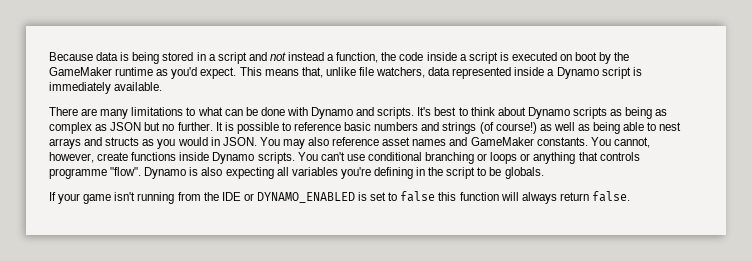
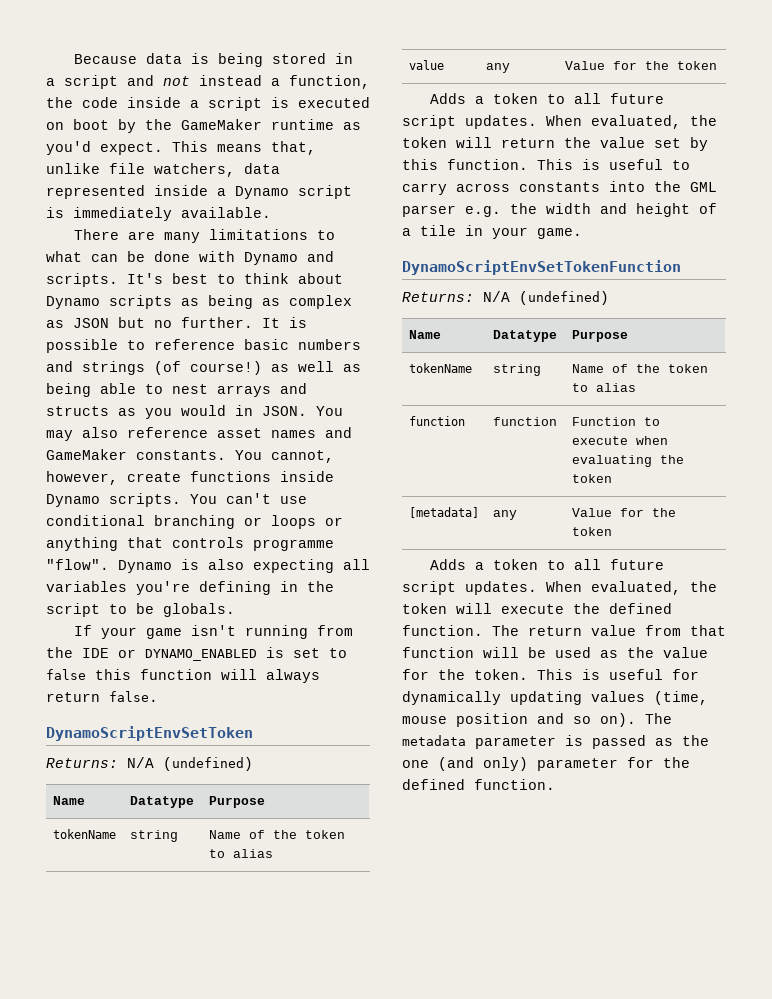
+ DynamoScriptEnvSetToken
+ Returns: N/A (undefined)
+ Name | Datatype | Purpose
+ tokenName | string | Name of the token to alias
+ value | any | Value for the token
+ Adds a token to all future script updates. When evaluated, the token will return the value set by this function. This is useful to carry across constants into the GML parser e.g. the width and height of a tile in your game.
+ DynamoScriptEnvSetTokenFunction
+ Returns: N/A (undefined)
+ Name | Datatype | Purpose
+ tokenName | string | Name of the token to alias
+ function | function | Function to execute when evaluating the token
+ [metadata] | any | Value for the token
+ Adds a token to all future script updates. When evaluated, the token will execute the defined function. The return value from that function will be used as the value for the token. This is useful for dynamically updating values (time, mouse position and so on). The metadata parameter is passed as the one (and only) parameter for the defined function.

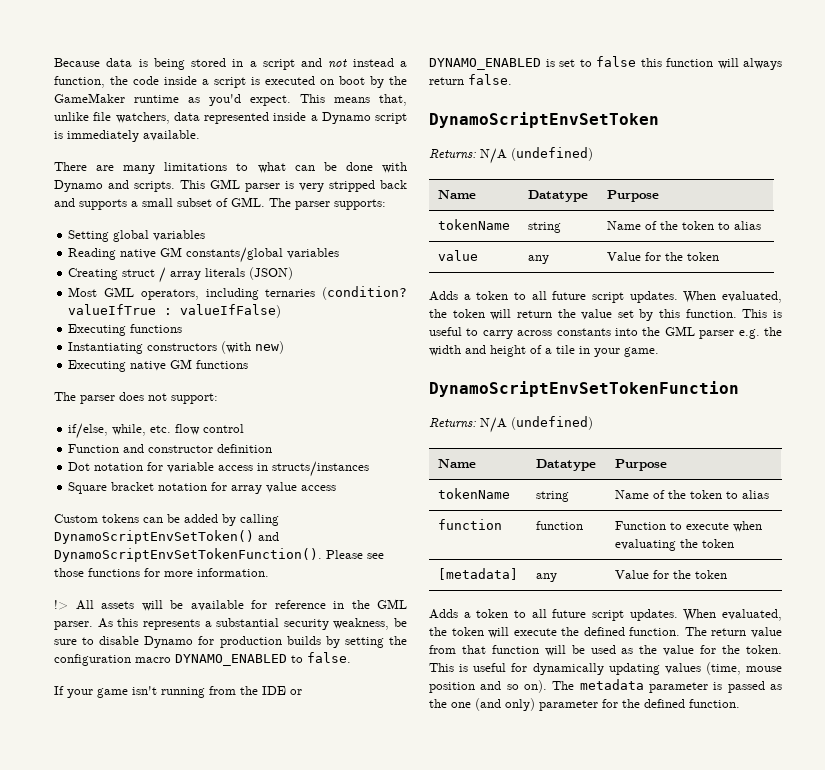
- It's best to think about Dynamo scripts as being as complex as JSON but no further. It is possible to reference basic numbers and strings (of course!) as well as being able to nest arrays and structs as you would in JSON. You may also reference asset names and GameMaker constants. You cannot, however, create functions inside Dynamo scripts. You can't use conditional branching or loops or anything that controls programme "flow". Dynamo is also expecting all variables you're defining in the script to be globals.
+ This GML parser is very stripped back and supports a small subset of GML. The parser supports:
+ Setting global variables
+ Reading native GM constants/global variables
+ Creating struct / array literals (JSON)
+ Most GML operators, including ternaries (condition? valueIfTrue : valueIfFalse)
+ Executing functions
+ Instantiating constructors (with new)
+ Executing native GM functions
+ The parser does not support:
+ if/else, while, etc. flow control
+ Function and constructor definition
+ Dot notation for variable access in structs/instances
+ Square bracket notation for array value access
+ Custom tokens can be added by calling DynamoScriptEnvSetToken() and DynamoScriptEnvSetTokenFunction(). Please see those functions for more information.
+ !> All assets will be available for reference in the GML parser. As this represents a substantial security weakness, be sure to disable Dynamo for production builds by setting the configuration macro DYNAMO_ENABLED to false.

